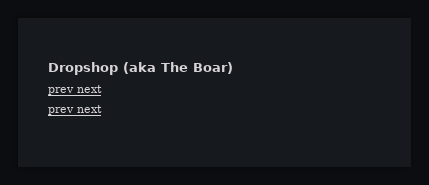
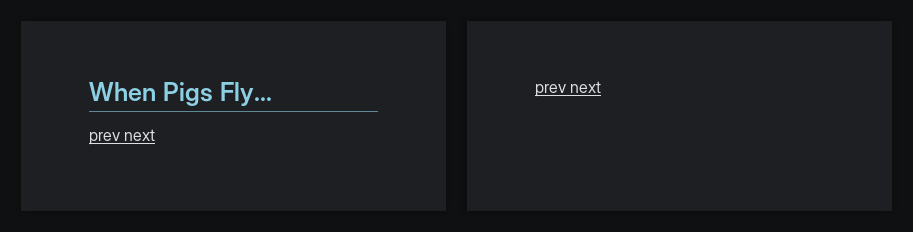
- Dropshop (aka The Boar)
+ When Pigs Fly...

